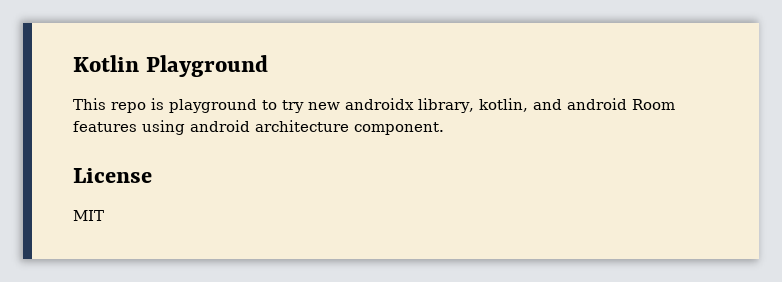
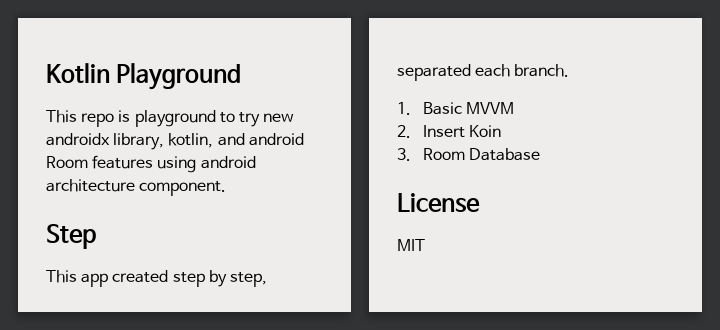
+ Step
+ This app created step by step, separated each branch.
+ 1. Basic MVVM
+ 2. Insert Koin
+ 3. Room Database

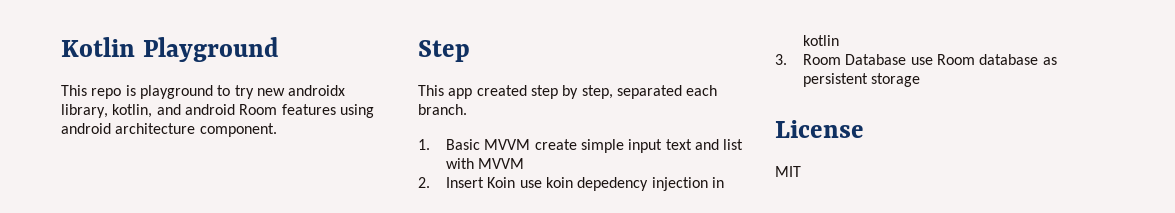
- 1. Basic MVVM
- 2. Insert Koin
- 3. Room Database
+ 1. Basic MVVM create simple input text and list with MVVM
+ 2. Insert Koin use koin depedency injection in kotlin
+ 3. Room Database use Room database as persistent storage

